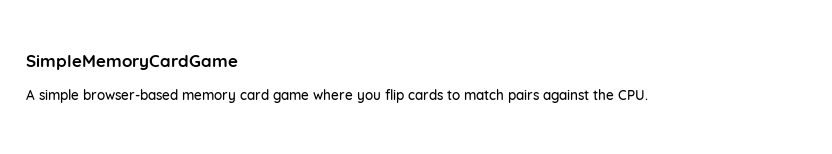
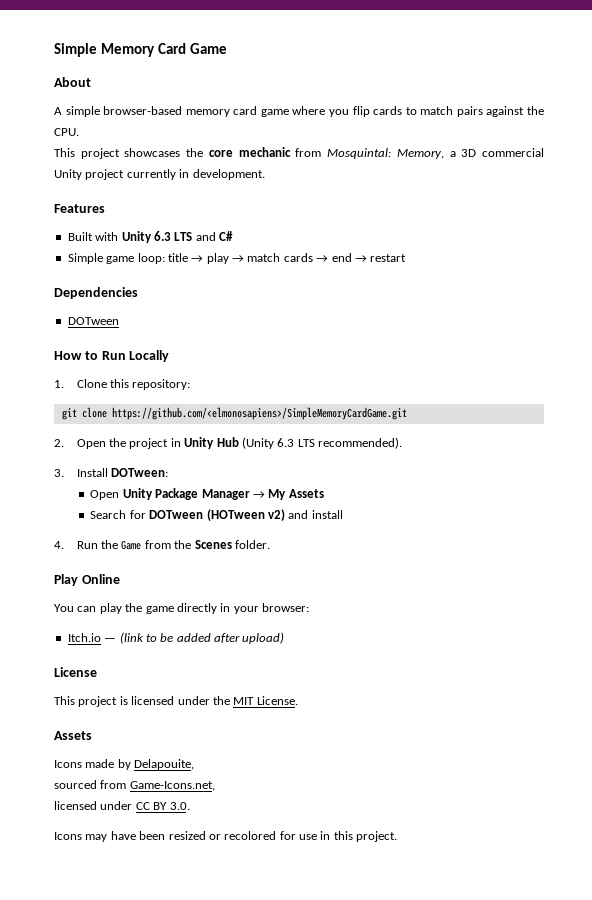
- SimpleMemoryCardGame
+ Simple Memory Card Game
+ About
+ This project showcases the core mechanic from Mosquintal: Memory, a 3D commercial Unity project currently in development.
+ Features
+ Built with Unity 6.3 LTS and C#
+ Simple game loop: title → play → match cards → end → restart
+ Dependencies
+ DOTween
+ How to Run Locally
+ 1. Clone this repository:
+ git clone https://github.com/<elmonosapiens>/SimpleMemoryCardGame.git
+ 2. Open the project in Unity Hub (Unity 6.3 LTS recommended).
+ 3. Install DOTween:
+ Open Unity Package Manager → My Assets
+ Search for DOTween (HOTween v2) and install
+ 4. Run the Game from the Scenes folder.
+ Play Online
+ You can play the game directly in your browser:
+ Itch.io — (link to be added after upload)
+ License
+ This project is licensed under the MIT License.
+ Assets
+ Icons made by Delapouite,
+ sourced from Game-Icons.net,
+ licensed under CC BY 3.0.
+ Icons may have been resized or recolored for use in this project.

